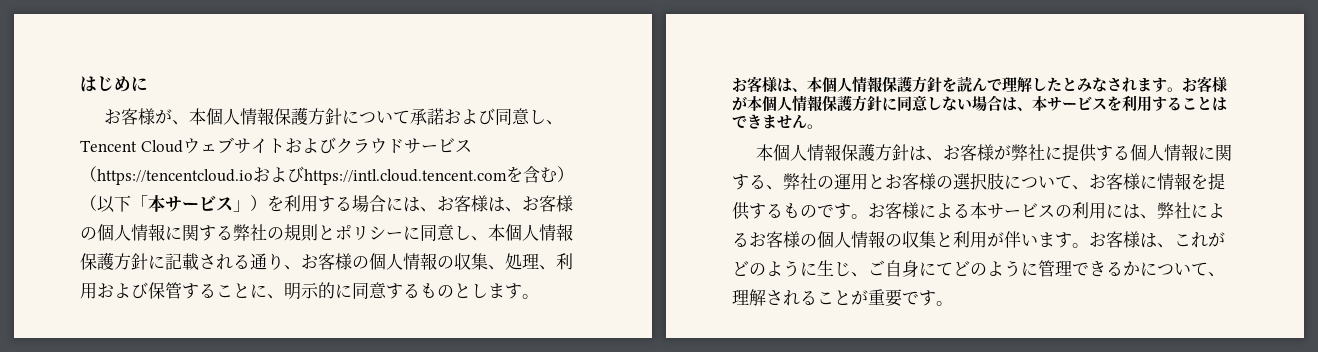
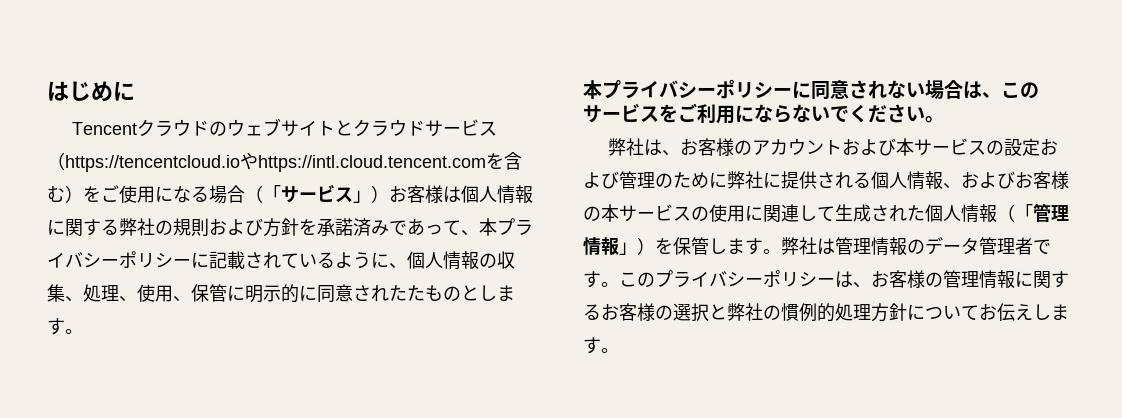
- お客様が、本個人情報保護方針について承諾および同意し、Tencent Cloudウェブサイトおよびクラウドサービス（https://tencentcloud.ioおよびhttps://intl.cloud.tencent.comを含む）（以下「本サービス」）を利用する場合には、お客様は、お客様の個人情報に関する弊社の規則とポリシーに同意し、本個人情報保護方針に記載される通り、お客様の個人情報の収集、処理、利用および保管することに、明示的に同意するものとします。
+ Tencentクラウドのウェブサイトとクラウドサービス（https://tencentcloud.ioやhttps://intl.cloud.tencent.comを含む）をご使用になる場合（「サービス」）お客様は個人情報に関する弊社の規則および方針を承諾済みであって、本プライバシーポリシーに記載されているように、個人情報の収集、処理、使用、保管に明示的に同意されたたものとします。
- お客様は、本個人情報保護方針を読んで理解したとみなされます。お客様が本個人情報保護方針に同意しない場合は、本サービスを利用することはできません。
- 本個人情報保護方針は、お客様が弊社に提供する個人情報に関する、弊社の運用とお客様の選択肢について、お客様に情報を提供するものです。お客様による本サービスの利用には、弊社によるお客様の個人情報の収集と利用が伴います。お客様は、これがどのように生じ、ご自身にてどのように管理できるかについて、理解されることが重要です。
+ 本プライバシーポリシーに同意されない場合は、このサービスをご利用にならないでください。
+ 弊社は、お客様のアカウントおよび本サービスの設定および管理のために弊社に提供される個人情報、およびお客様の本サービスの使用に関連して生成された個人情報（「管理情報」）を保管します。弊社は管理情報のデータ管理者です。このプライバシーポリシーは、お客様の管理情報に関するお客様の選択と弊社の慣例的処理方針についてお伝えします。

